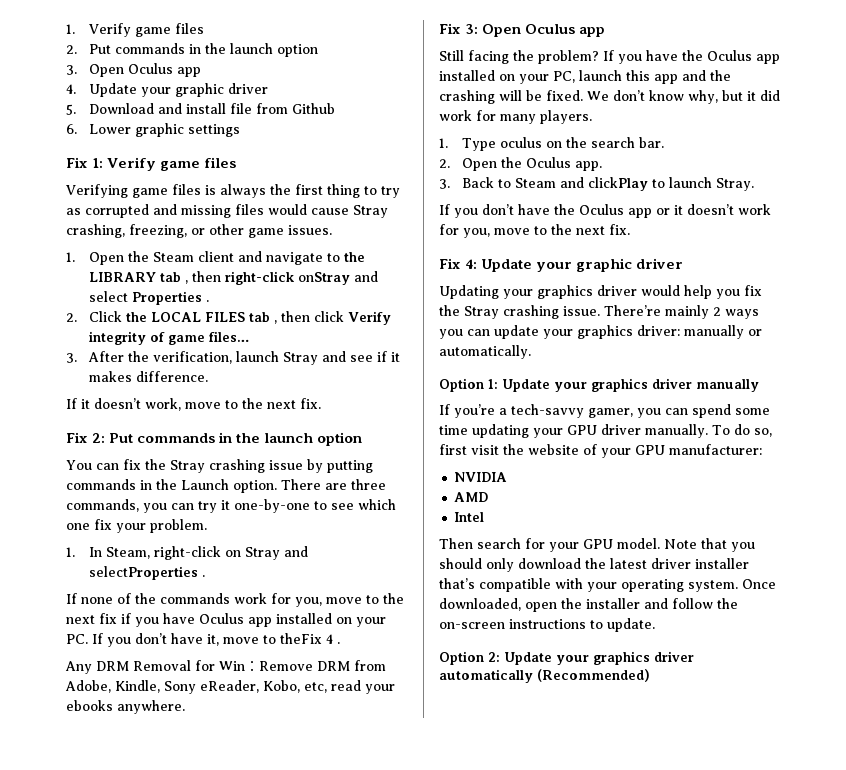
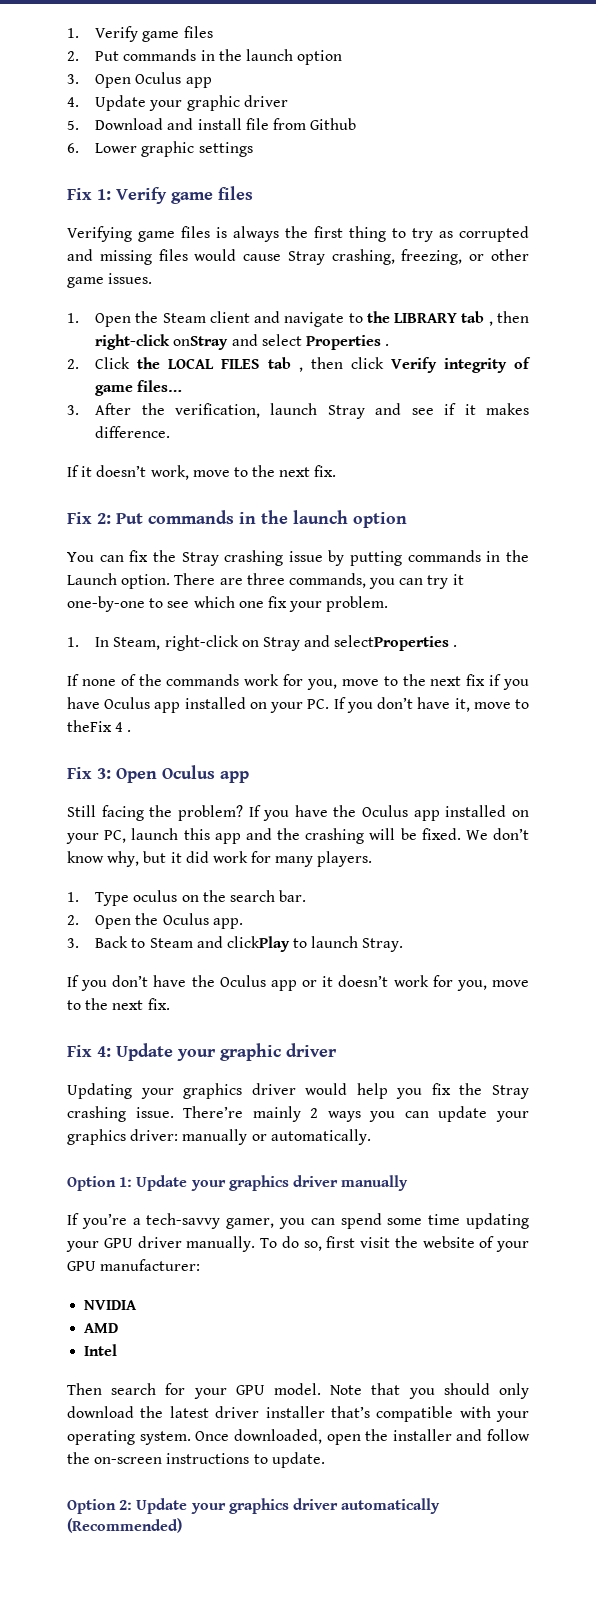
- Any DRM Removal for Win：Remove DRM from Adobe, Kindle, Sony eReader, Kobo, etc, read your ebooks anywhere.

